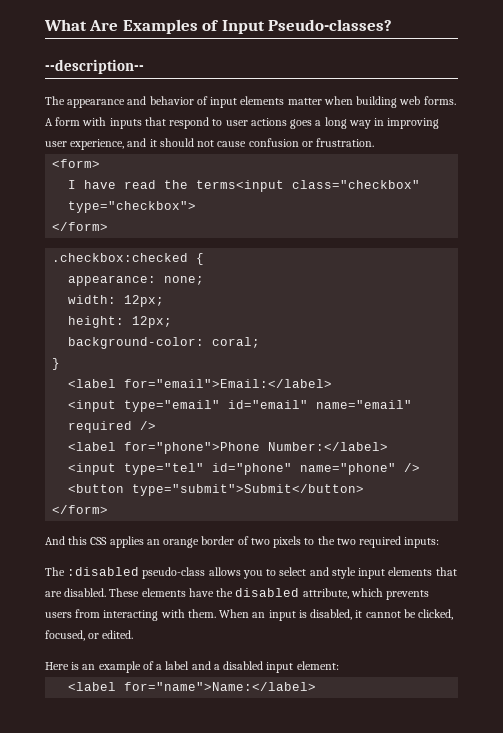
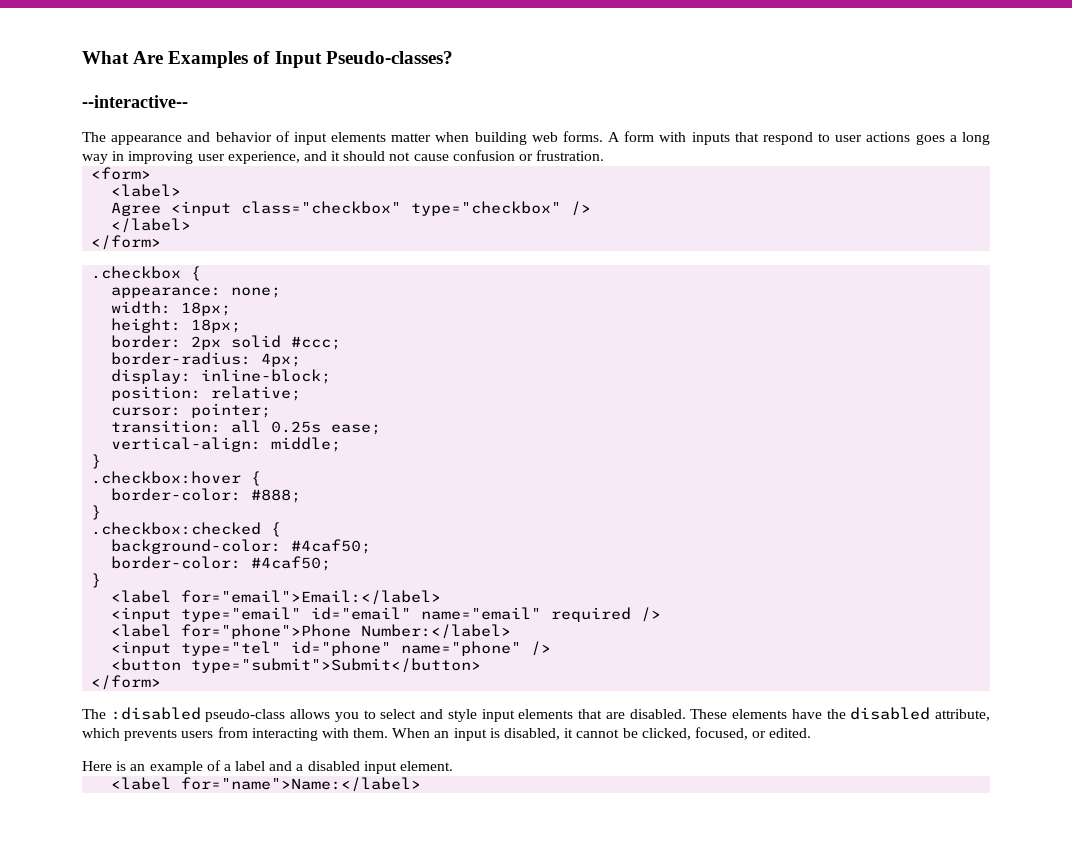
- --description--
+ --interactive--
- I have read the terms<input class="checkbox" type="checkbox">
+ <label>
+ Agree <input class="checkbox" type="checkbox" />
+ </label>
  </form>
- .checkbox:checked {
+ .checkbox {
- width: 12px;
+ width: 18px;
- height: 12px;
- background-color: coral;
+ height: 18px;
+ border: 2px solid #ccc;
+ border-radius: 4px;
+ display: inline-block;
+ position: relative;
+ cursor: pointer;
+ transition: all 0.25s ease;
+ vertical-align: middle;
+ }
+ .checkbox:hover {
+ border-color: #888;
+ }
+ .checkbox:checked {
+ background-color: #4caf50;
+ border-color: #4caf50;
- And this CSS applies an orange border of two pixels to the two required inputs:
- Here is an example of a label and a disabled input element:
+ Here is an example of a label and a disabled input element.

